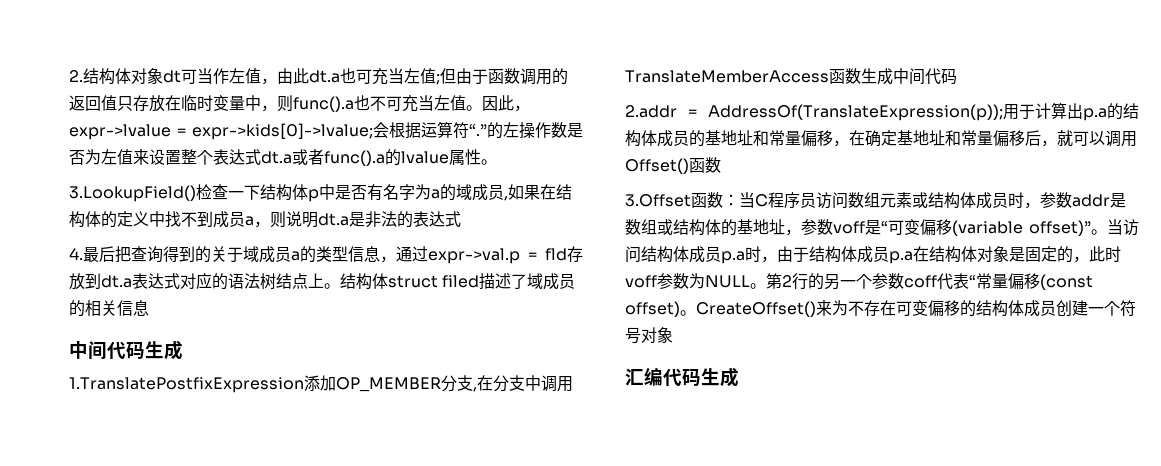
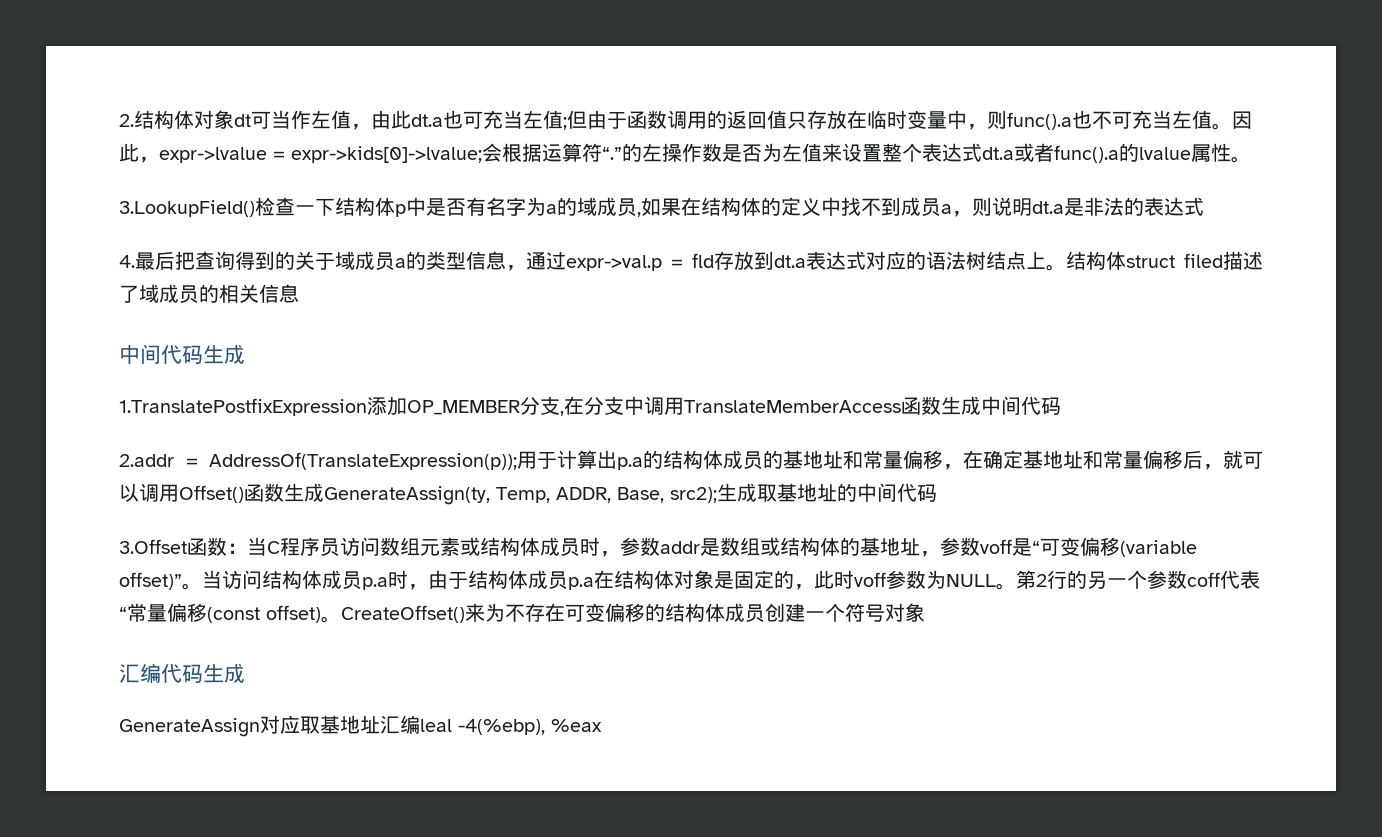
- 2.addr = AddressOf(TranslateExpression(p));用于计算出p.a的结构体成员的基地址和常量偏移，在确定基地址和常量偏移后，就可以调用Offset()函数
+ 2.addr = AddressOf(TranslateExpression(p));用于计算出p.a的结构体成员的基地址和常量偏移，在确定基地址和常量偏移后，就可以调用Offset()函数生成GenerateAssign(ty, Temp, ADDR, Base, src2);生成取基地址的中间代码
+ GenerateAssign对应取基地址汇编leal -4(%ebp), %eax

